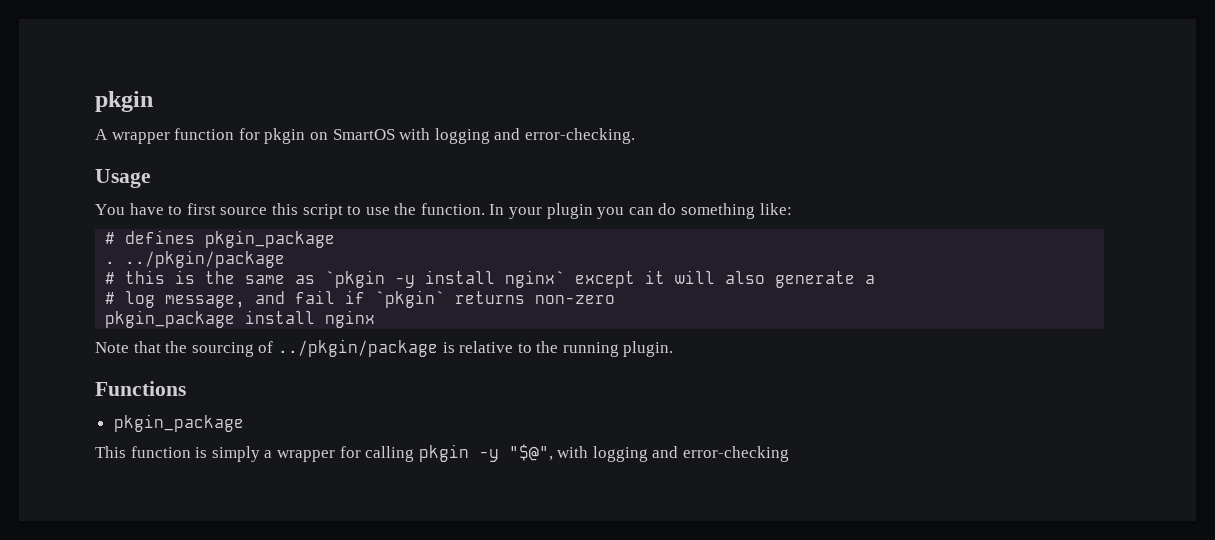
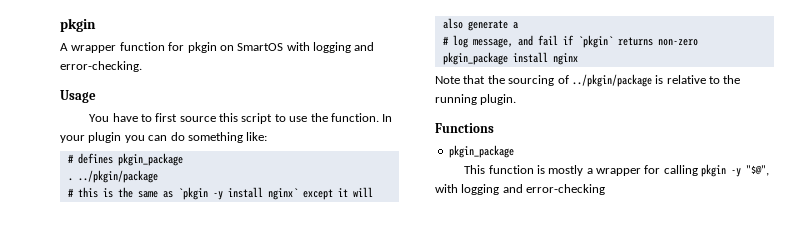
- This function is simply a wrapper for calling pkgin -y "$@", with logging and error-checking
+ This function is mostly a wrapper for calling pkgin -y "$@", with logging and error-checking

